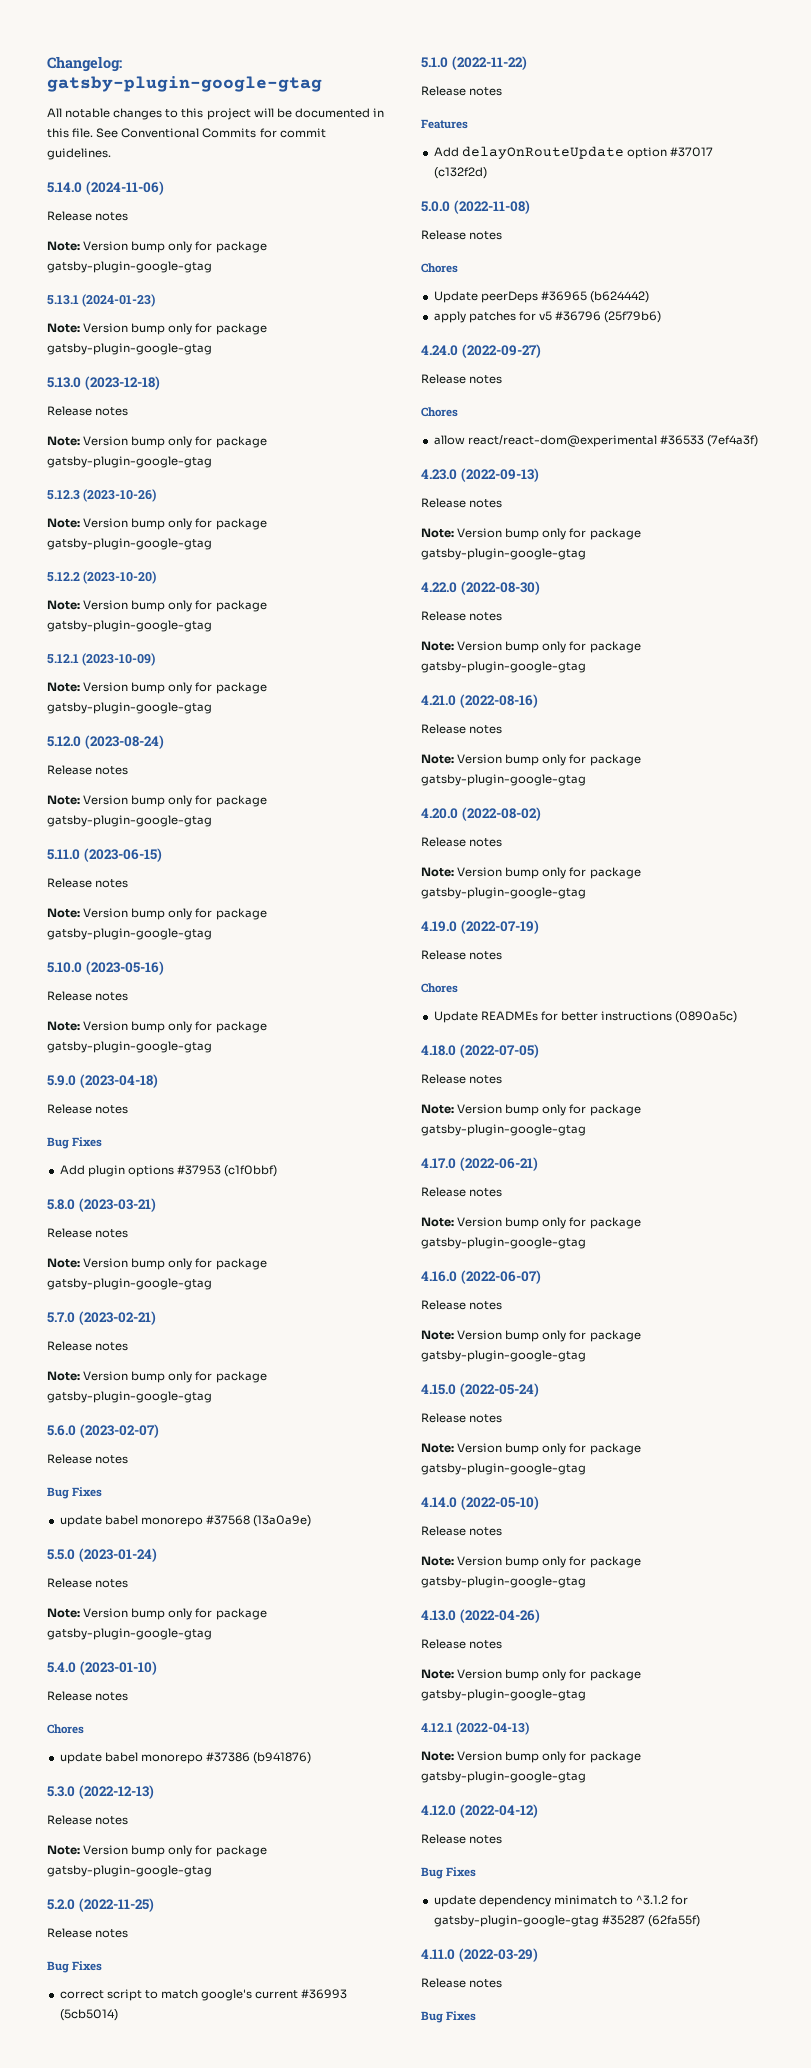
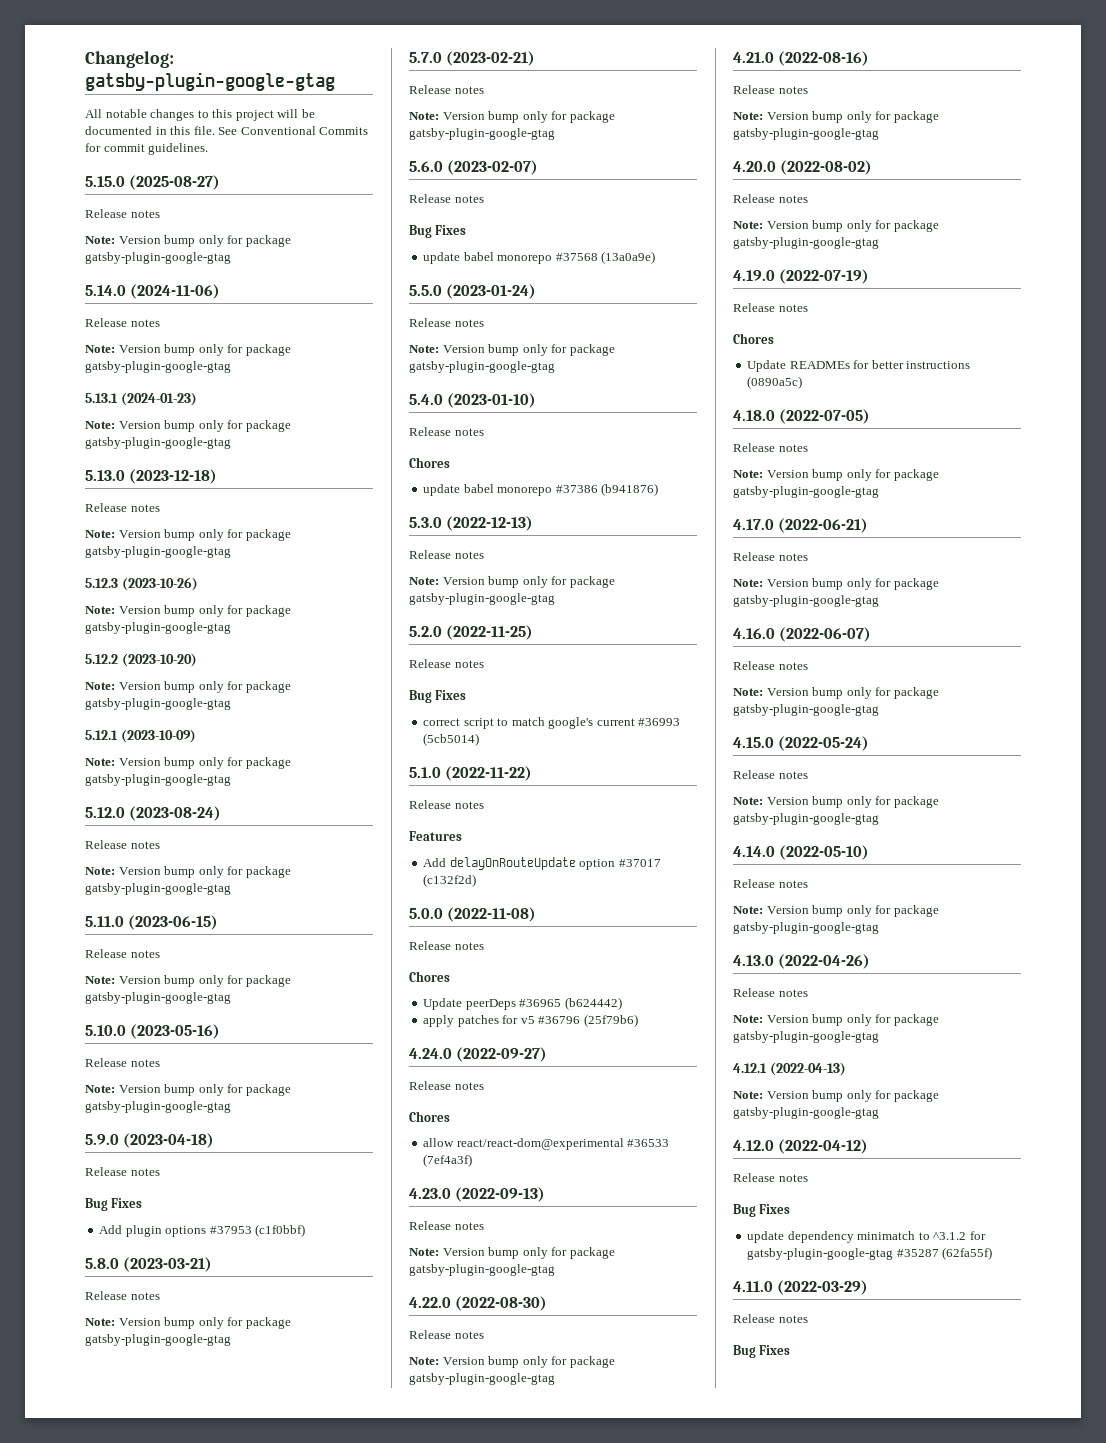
+ 5.15.0 (2025-08-27)
+ Release notes
+ Note: Version bump only for package gatsby-plugin-google-gtag

